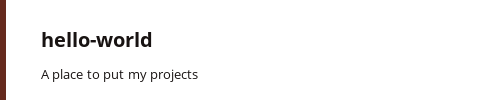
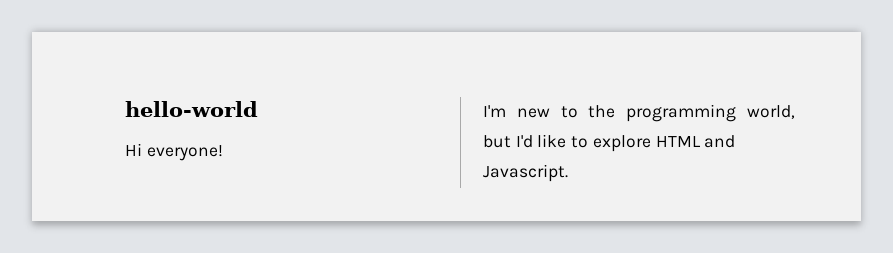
- A place to put my projects
+ Hi everyone!
+ I'm new to the programming world, but I'd like to explore HTML and Javascript.

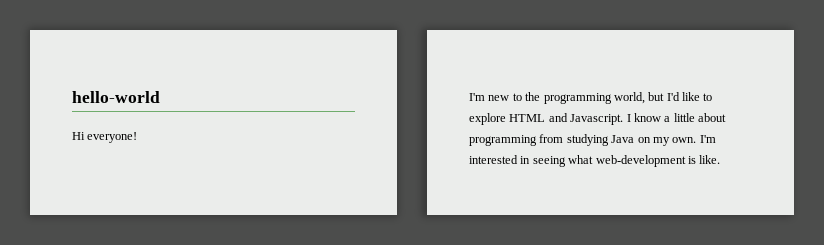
+ I know a little about programming from studying Java on my own. I'm interested in seeing what web-development is like.

